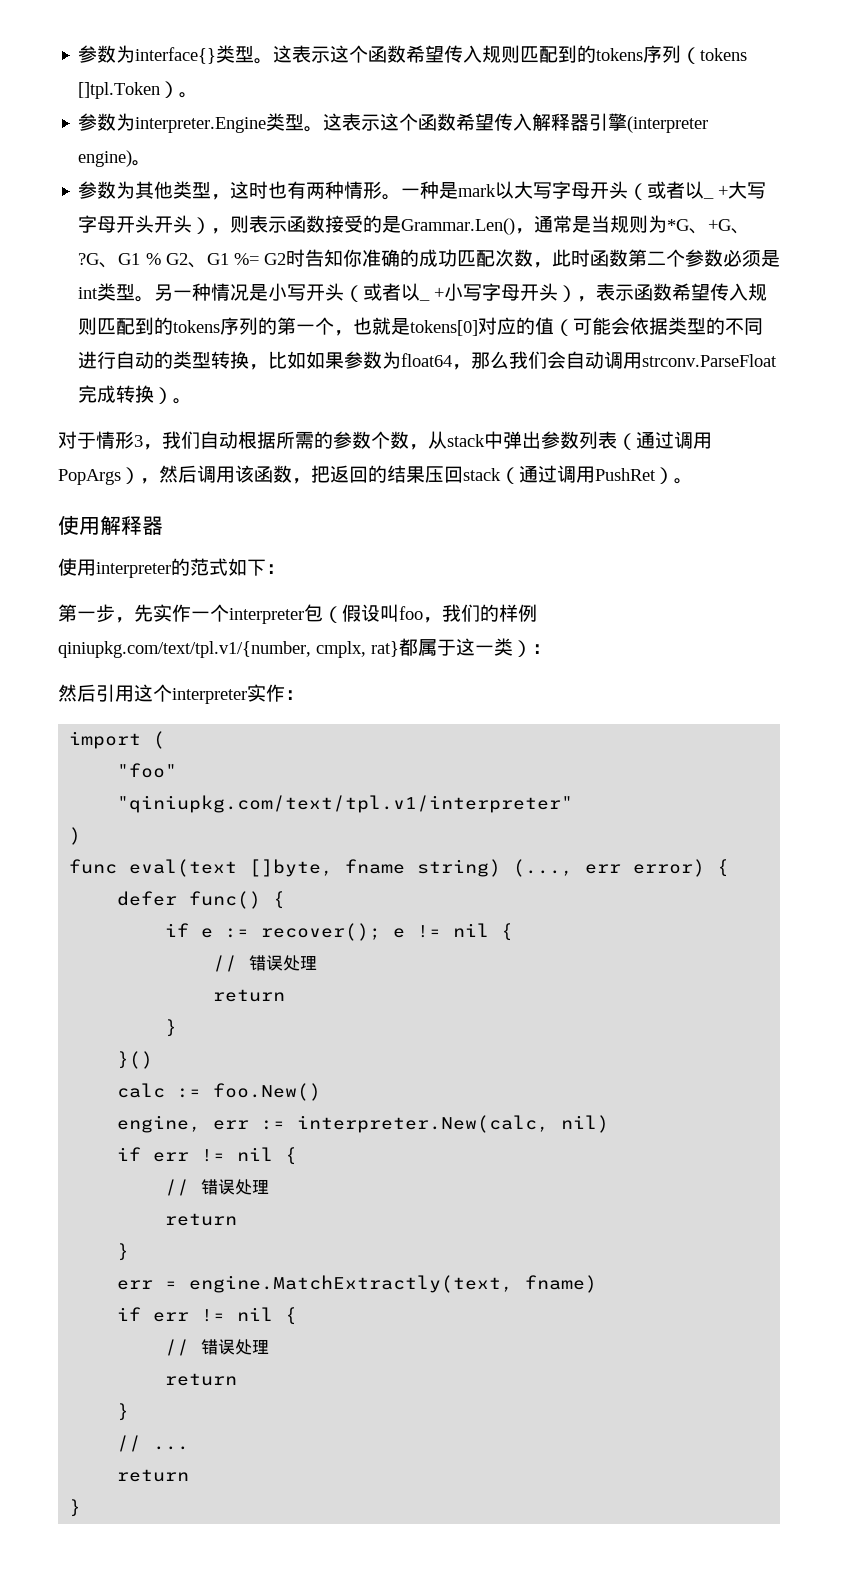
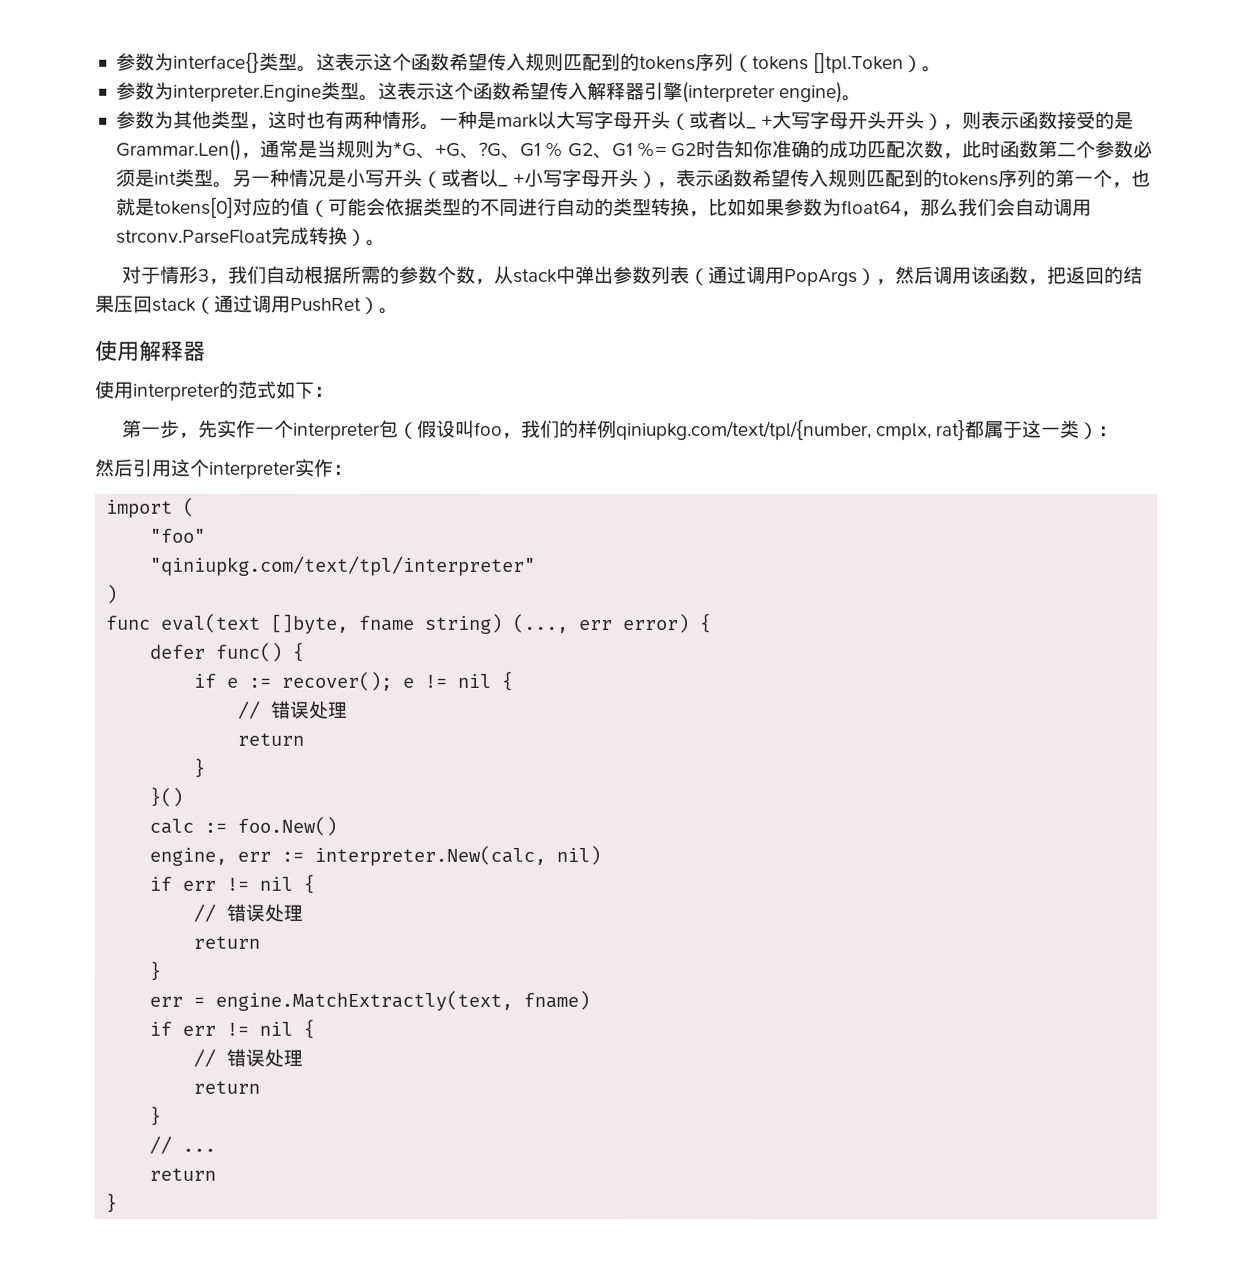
- 第一步，先实作一个interpreter包（假设叫foo，我们的样例qiniupkg.com/text/tpl.v1/{number, cmplx, rat}都属于这一类）：
+ 第一步，先实作一个interpreter包（假设叫foo，我们的样例qiniupkg.com/text/tpl/{number, cmplx, rat}都属于这一类）：
- "qiniupkg.com/text/tpl.v1/interpreter"
+ "qiniupkg.com/text/tpl/interpreter"

